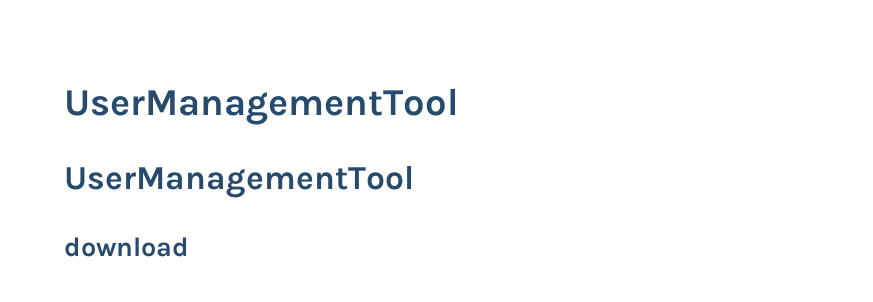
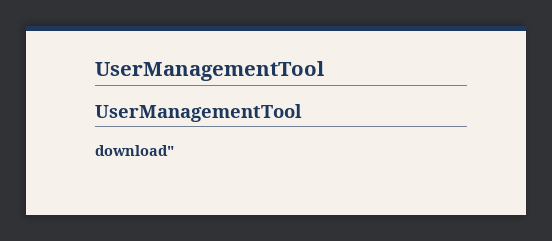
- download
+ download"

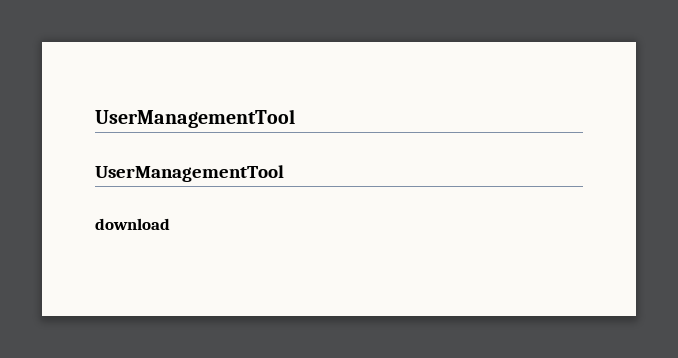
- download"
+ download

